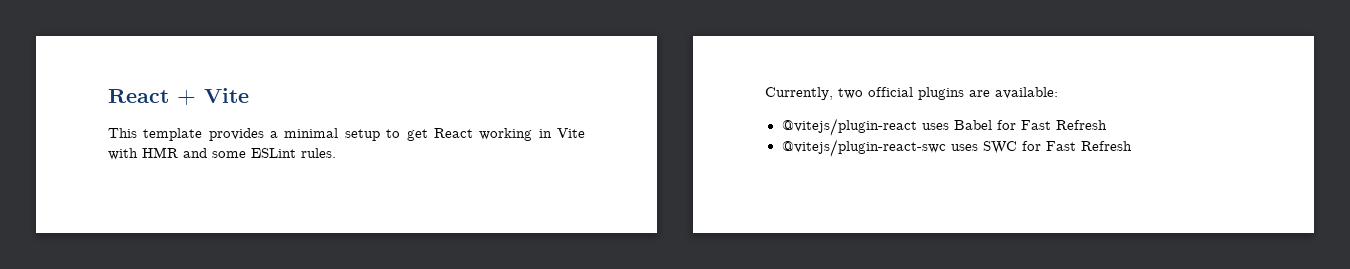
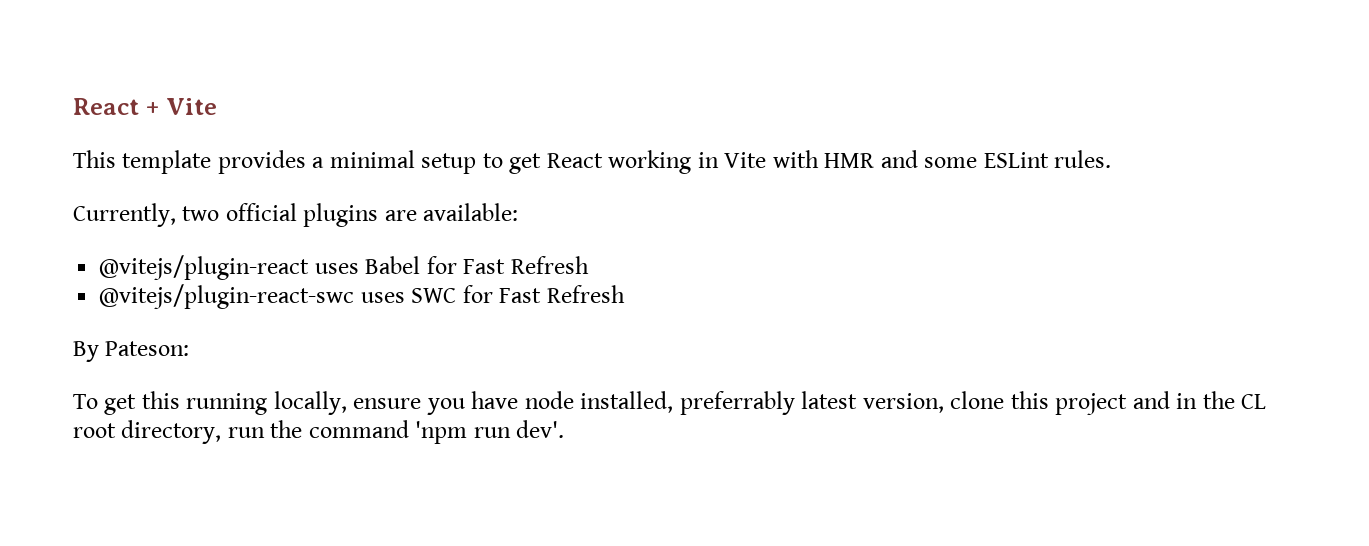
+ By Pateson:
+ To get this running locally, ensure you have node installed, preferrably latest version, clone this project and in the CL root directory, run the command 'npm run dev'.

